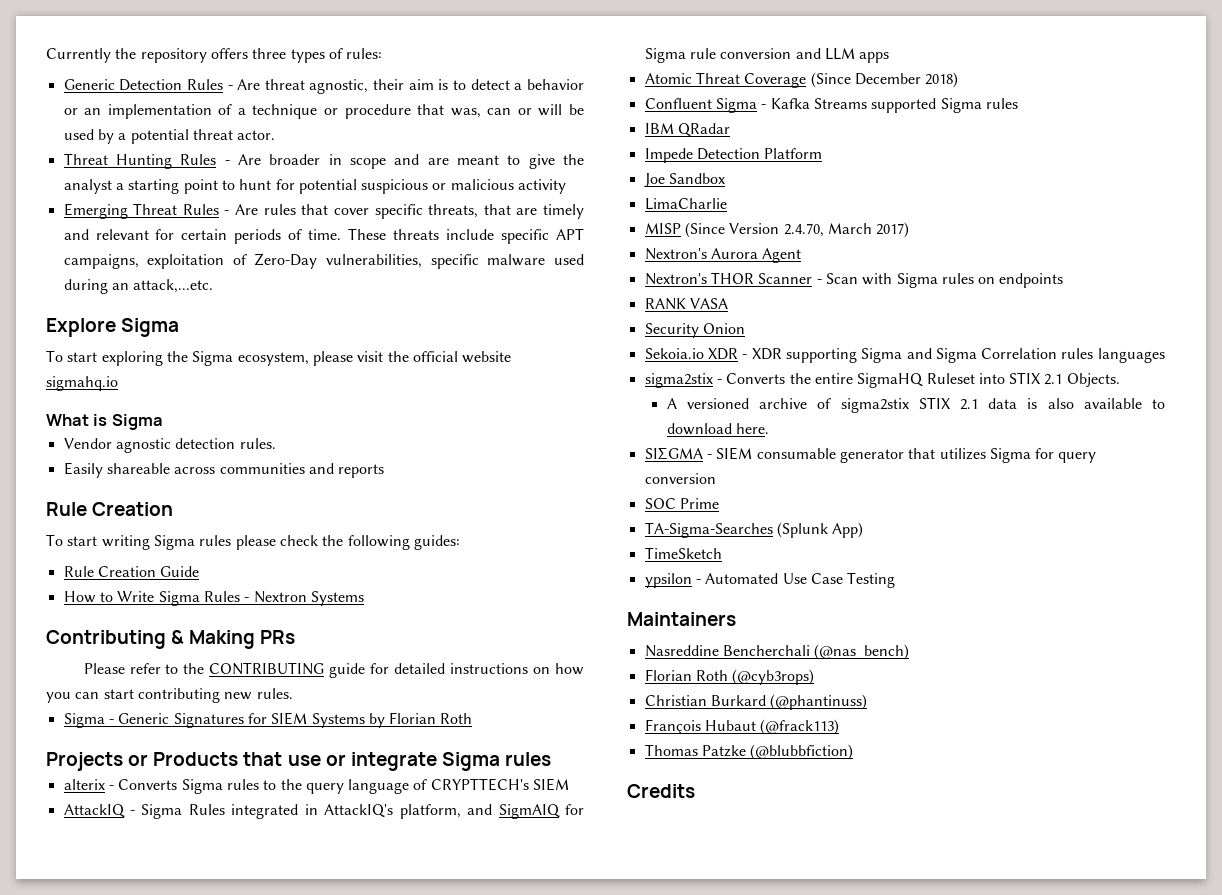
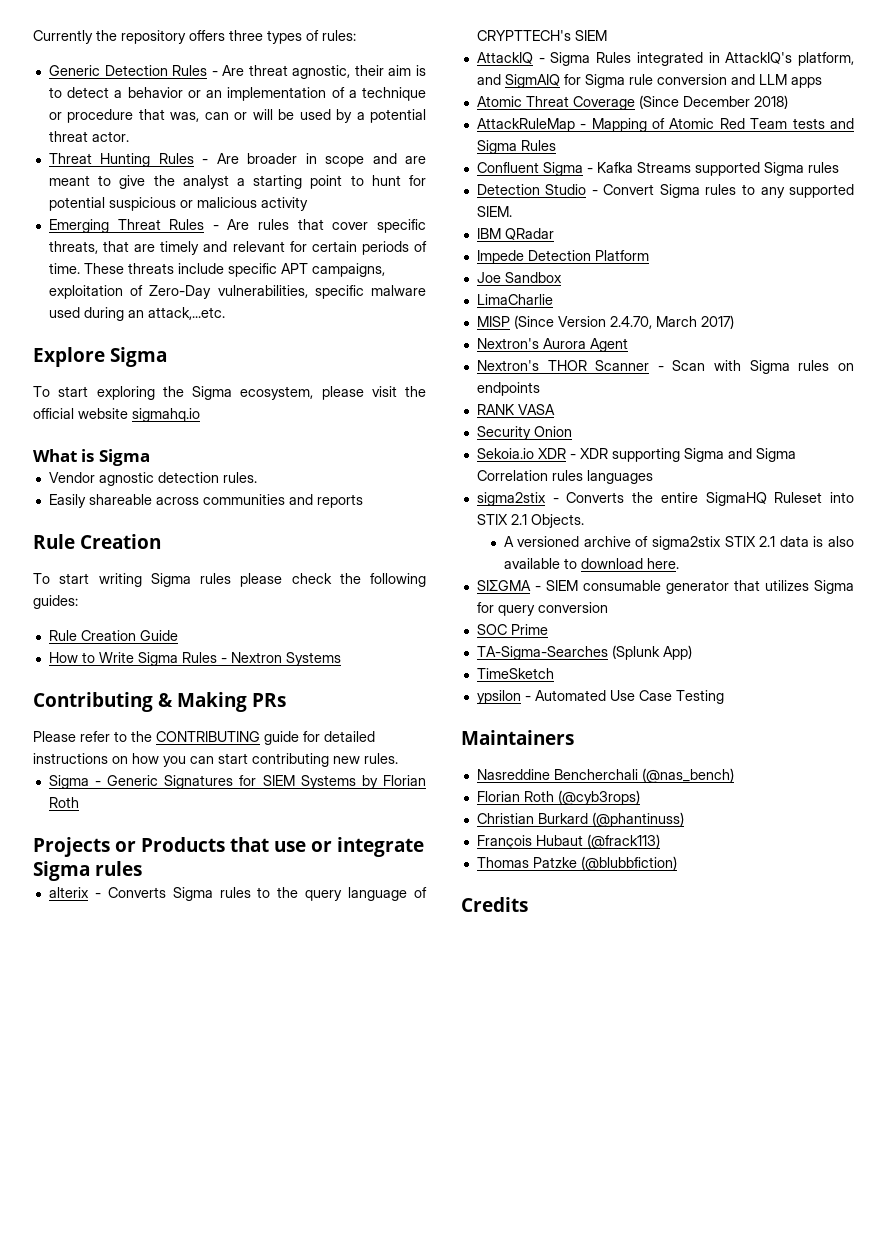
+ AttackRuleMap - Mapping of Atomic Red Team tests and Sigma Rules
+ Detection Studio - Convert Sigma rules to any supported SIEM.

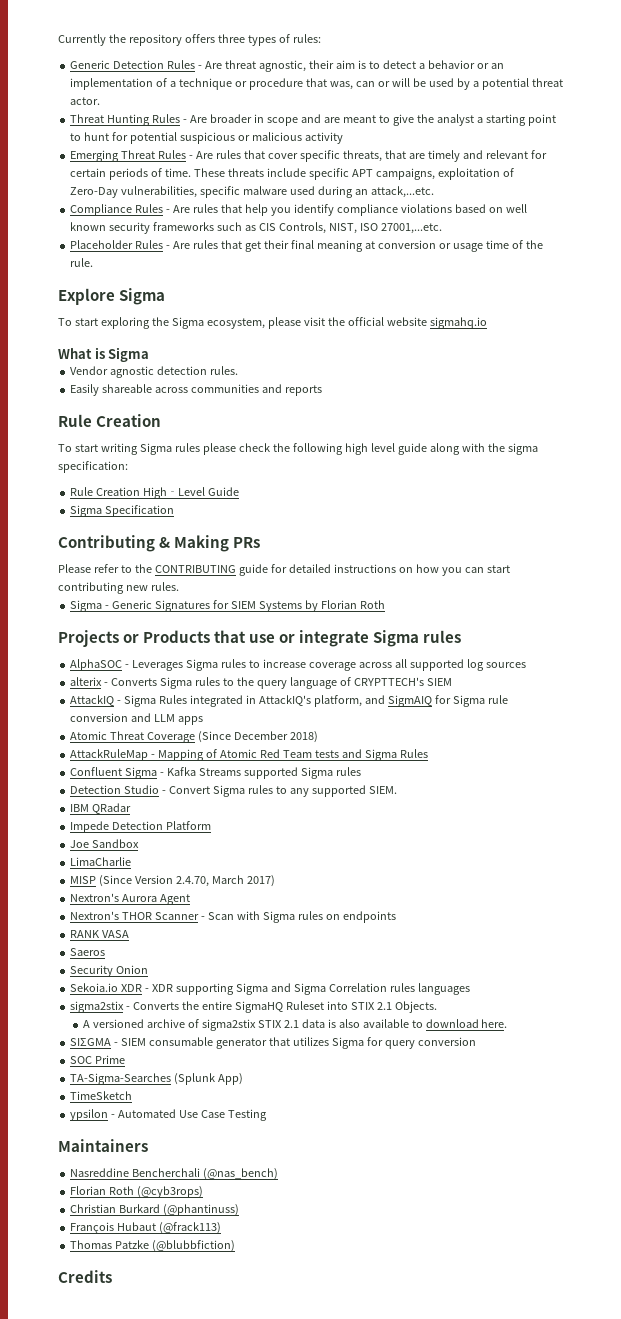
+ Compliance Rules - Are rules that help you identify compliance violations based on well known security frameworks such as CIS Controls, NIST, ISO 27001,...etc.
+ Placeholder Rules - Are rules that get their final meaning at conversion or usage time of the rule.
- To start writing Sigma rules please check the following guides:
- Rule Creation Guide
+ To start writing Sigma rules please check the following high level guide along with the sigma specification:
+ Rule Creation High‐Level Guide
- How to Write Sigma Rules - Nextron Systems
+ Sigma Specification
+ AlphaSOC - Leverages Sigma rules to increase coverage across all supported log sources
+ Saeros

